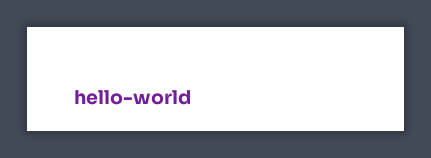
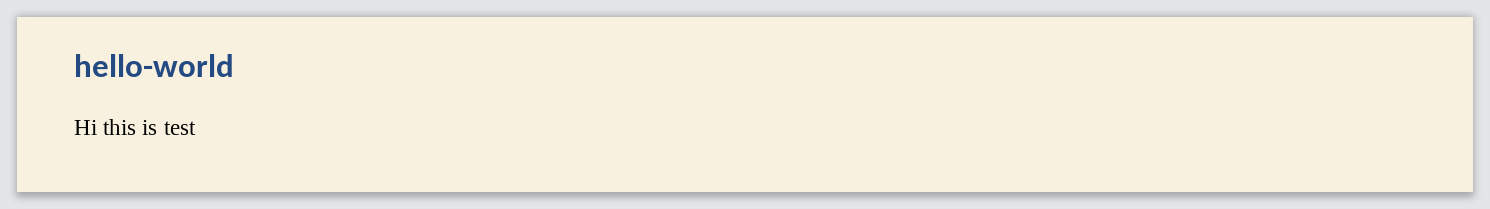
+ Hi this is test

